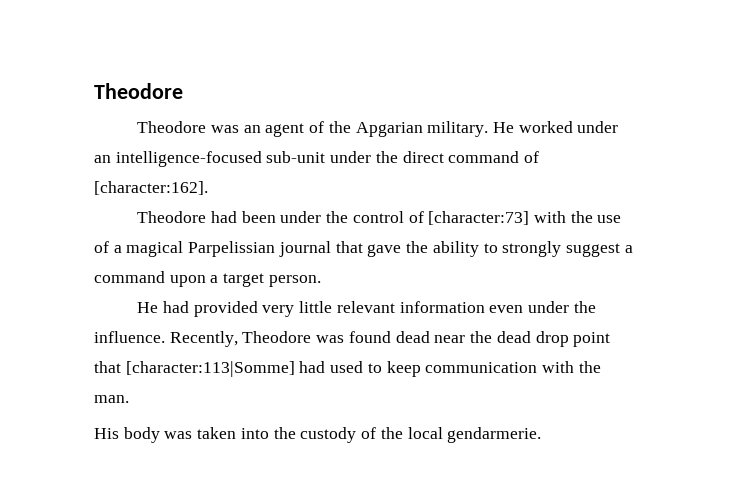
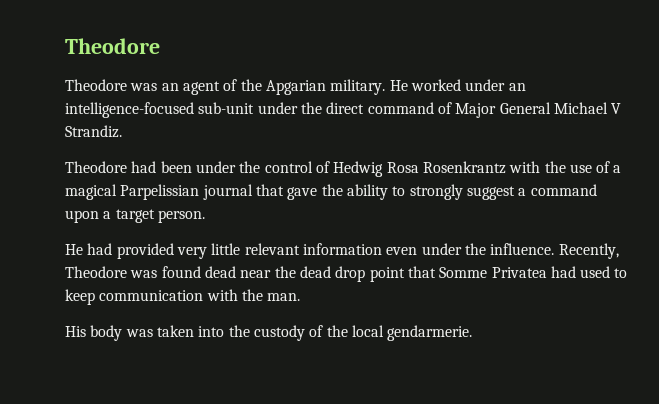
- He worked under an intelligence-focused sub-unit under the direct command of [character:162].
+ He worked under an intelligence-focused sub-unit under the direct command of Major General Michael V Strandiz.
- Theodore had been under the control of [character:73] with the use of a magical Parpelissian journal that gave the ability to strongly suggest a command upon a target person.
+ Theodore had been under the control of Hedwig Rosa Rosenkrantz with the use of a magical Parpelissian journal that gave the ability to strongly suggest a command upon a target person.
- Recently, Theodore was found dead near the dead drop point that [character:113|Somme] had used to keep communication with the man.
+ Recently, Theodore was found dead near the dead drop point that Somme Privatea had used to keep communication with the man.

